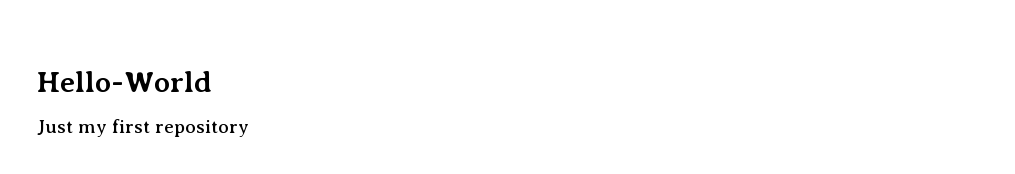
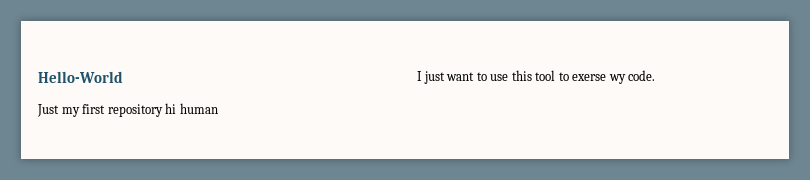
- Just my first repository
+ Just my first repository hi human
+ I just want to use this tool to exerse wy code.

